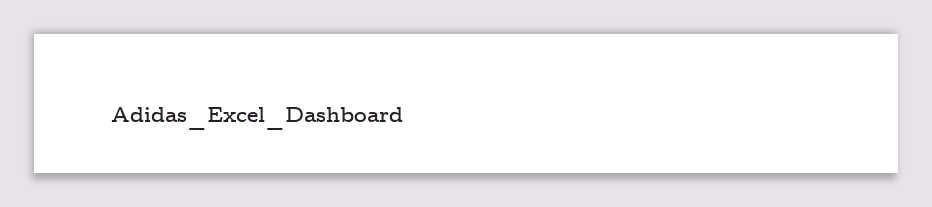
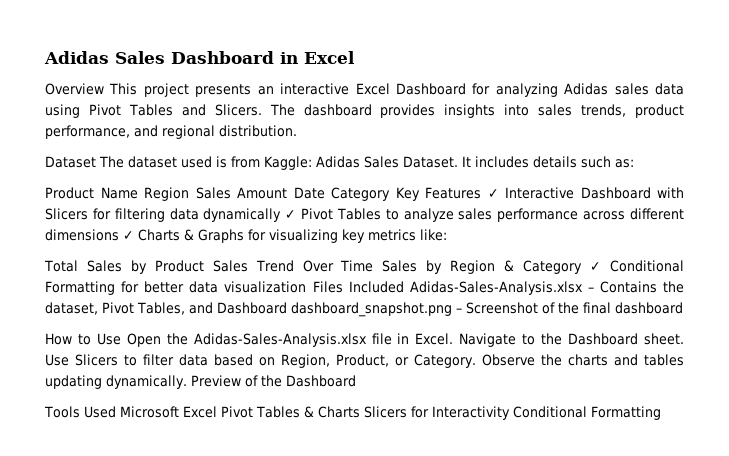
- Adidas_Excel_Dashboard
+ Adidas Sales Dashboard in Excel
+ Overview This project presents an interactive Excel Dashboard for analyzing Adidas sales data using Pivot Tables and Slicers. The dashboard provides insights into sales trends, product performance, and regional distribution.
+ Dataset The dataset used is from Kaggle: Adidas Sales Dataset. It includes details such as:
+ Product Name Region Sales Amount Date Category Key Features ✓ Interactive Dashboard with Slicers for filtering data dynamically ✓ Pivot Tables to analyze sales performance across different dimensions ✓ Charts & Graphs for visualizing key metrics like:
+ Total Sales by Product Sales Trend Over Time Sales by Region & Category ✓ Conditional Formatting for better data visualization Files Included Adidas-Sales-Analysis.xlsx – Contains the dataset, Pivot Tables, and Dashboard dashboard_snapshot.png – Screenshot of the final dashboard
+ How to Use Open the Adidas-Sales-Analysis.xlsx file in Excel. Navigate to the Dashboard sheet. Use Slicers to filter data based on Region, Product, or Category. Observe the charts and tables updating dynamically. Preview of the Dashboard
+ Tools Used Microsoft Excel Pivot Tables & Charts Slicers for Interactivity Conditional Formatting

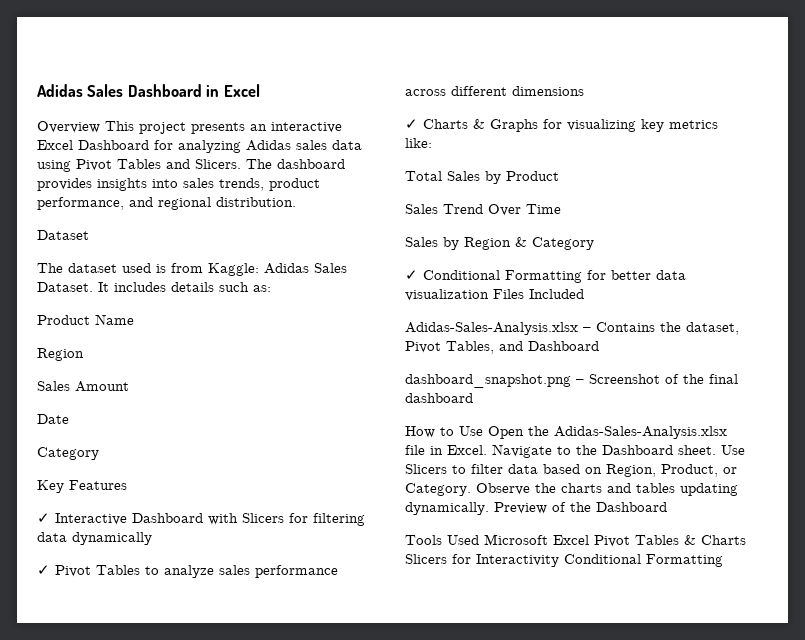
- Dataset The dataset used is from Kaggle: Adidas Sales Dataset.
+ Dataset
+ The dataset used is from Kaggle: Adidas Sales Dataset.
- Product Name Region Sales Amount Date Category Key Features ✓ Interactive Dashboard with Slicers for filtering data dynamically ✓ Pivot Tables to analyze sales performance across different dimensions ✓ Charts & Graphs for visualizing key metrics like:
+ Product Name
+ Region
+ Sales Amount
+ Date
+ Category
+ Key Features
+ ✓ Interactive Dashboard with Slicers for filtering data dynamically
+ ✓ Pivot Tables to analyze sales performance across different dimensions
+ ✓ Charts & Graphs for visualizing key metrics like:
- Total Sales by Product Sales Trend Over Time Sales by Region & Category ✓ Conditional Formatting for better data visualization Files Included Adidas-Sales-Analysis.xlsx – Contains the dataset, Pivot Tables, and Dashboard dashboard_snapshot.png – Screenshot of the final dashboard
+ Total Sales by Product
+ Sales Trend Over Time
+ Sales by Region & Category
+ ✓ Conditional Formatting for better data visualization Files Included
+ Adidas-Sales-Analysis.xlsx – Contains the dataset, Pivot Tables, and Dashboard
+ dashboard_snapshot.png – Screenshot of the final dashboard

